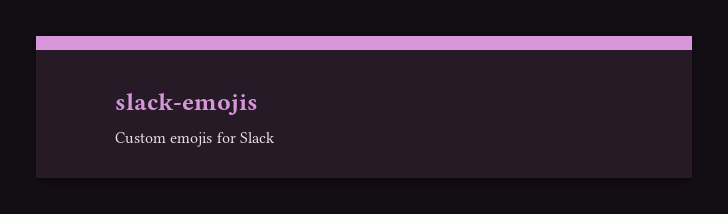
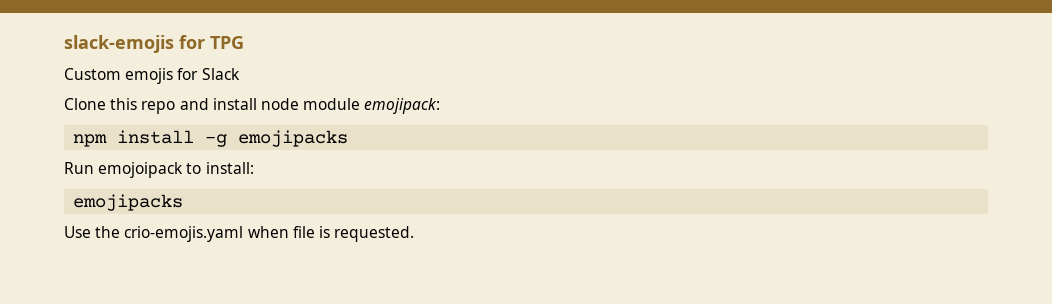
- slack-emojis
+ slack-emojis for TPG
+ Clone this repo and install node module emojipack:
+ npm install -g emojipacks
+ Run emojoipack to install:
+ emojipacks
+ Use the crio-emojis.yaml when file is requested.

